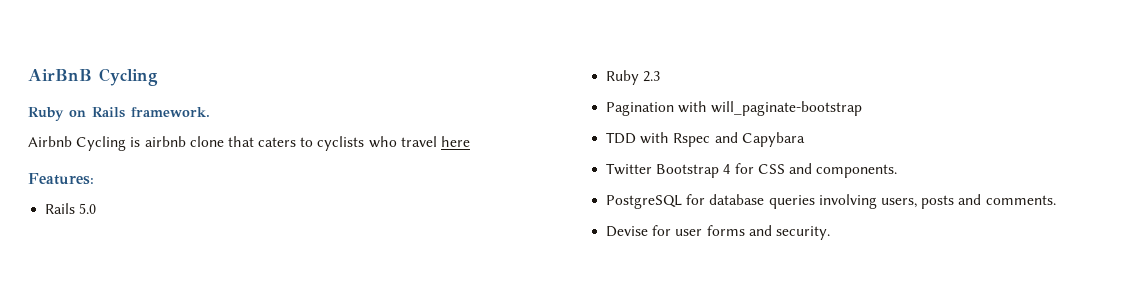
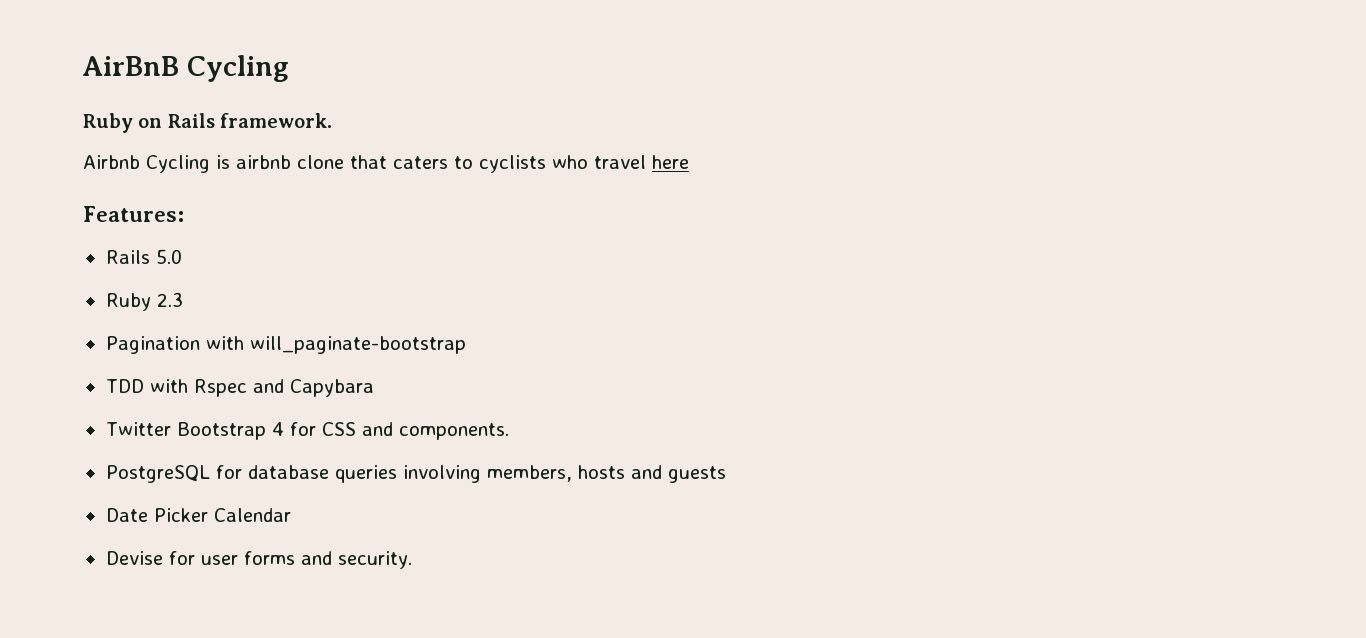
- PostgreSQL for database queries involving users, posts and comments.
+ PostgreSQL for database queries involving members, hosts and guests
+ Date Picker Calendar

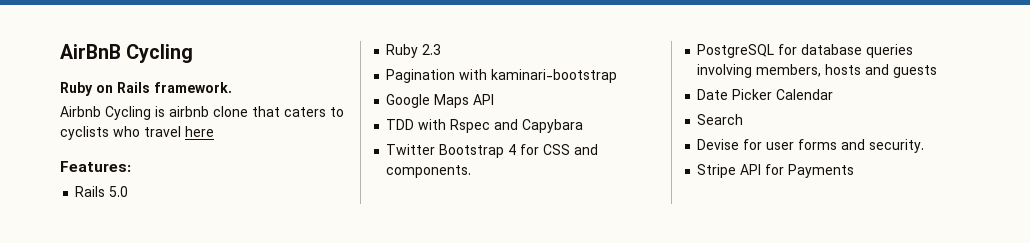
- Pagination with will_paginate-bootstrap
+ Pagination with kaminari-bootstrap
+ Google Maps API
+ Search
+ Stripe API for Payments

